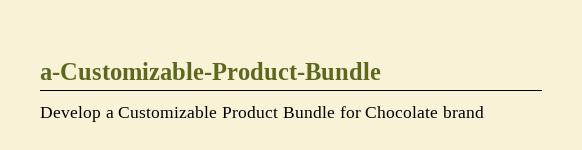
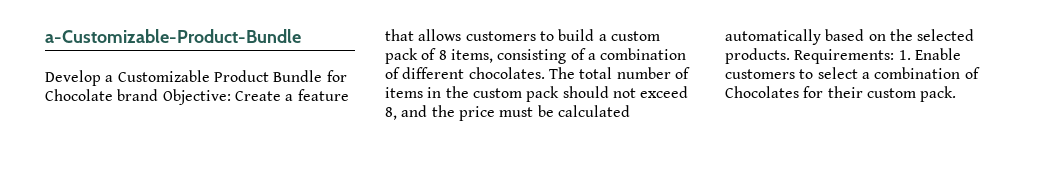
- Develop a Customizable Product Bundle for Chocolate brand
+ Develop a Customizable Product Bundle for Chocolate brand Objective: Create a feature that allows customers to build a custom pack of 8 items, consisting of a combination of different chocolates. The total number of items in the custom pack should not exceed 8, and the price must be calculated automatically based on the selected products. Requirements: 1. Enable customers to select a combination of Chocolates for their custom pack.

